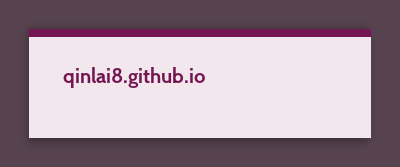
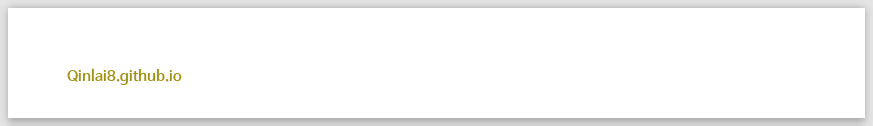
- qinlai8.github.io
+ Qinlai8.github.io

